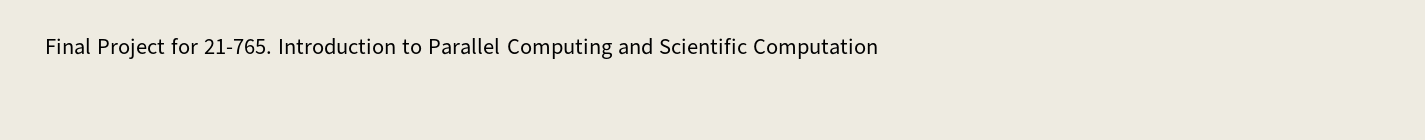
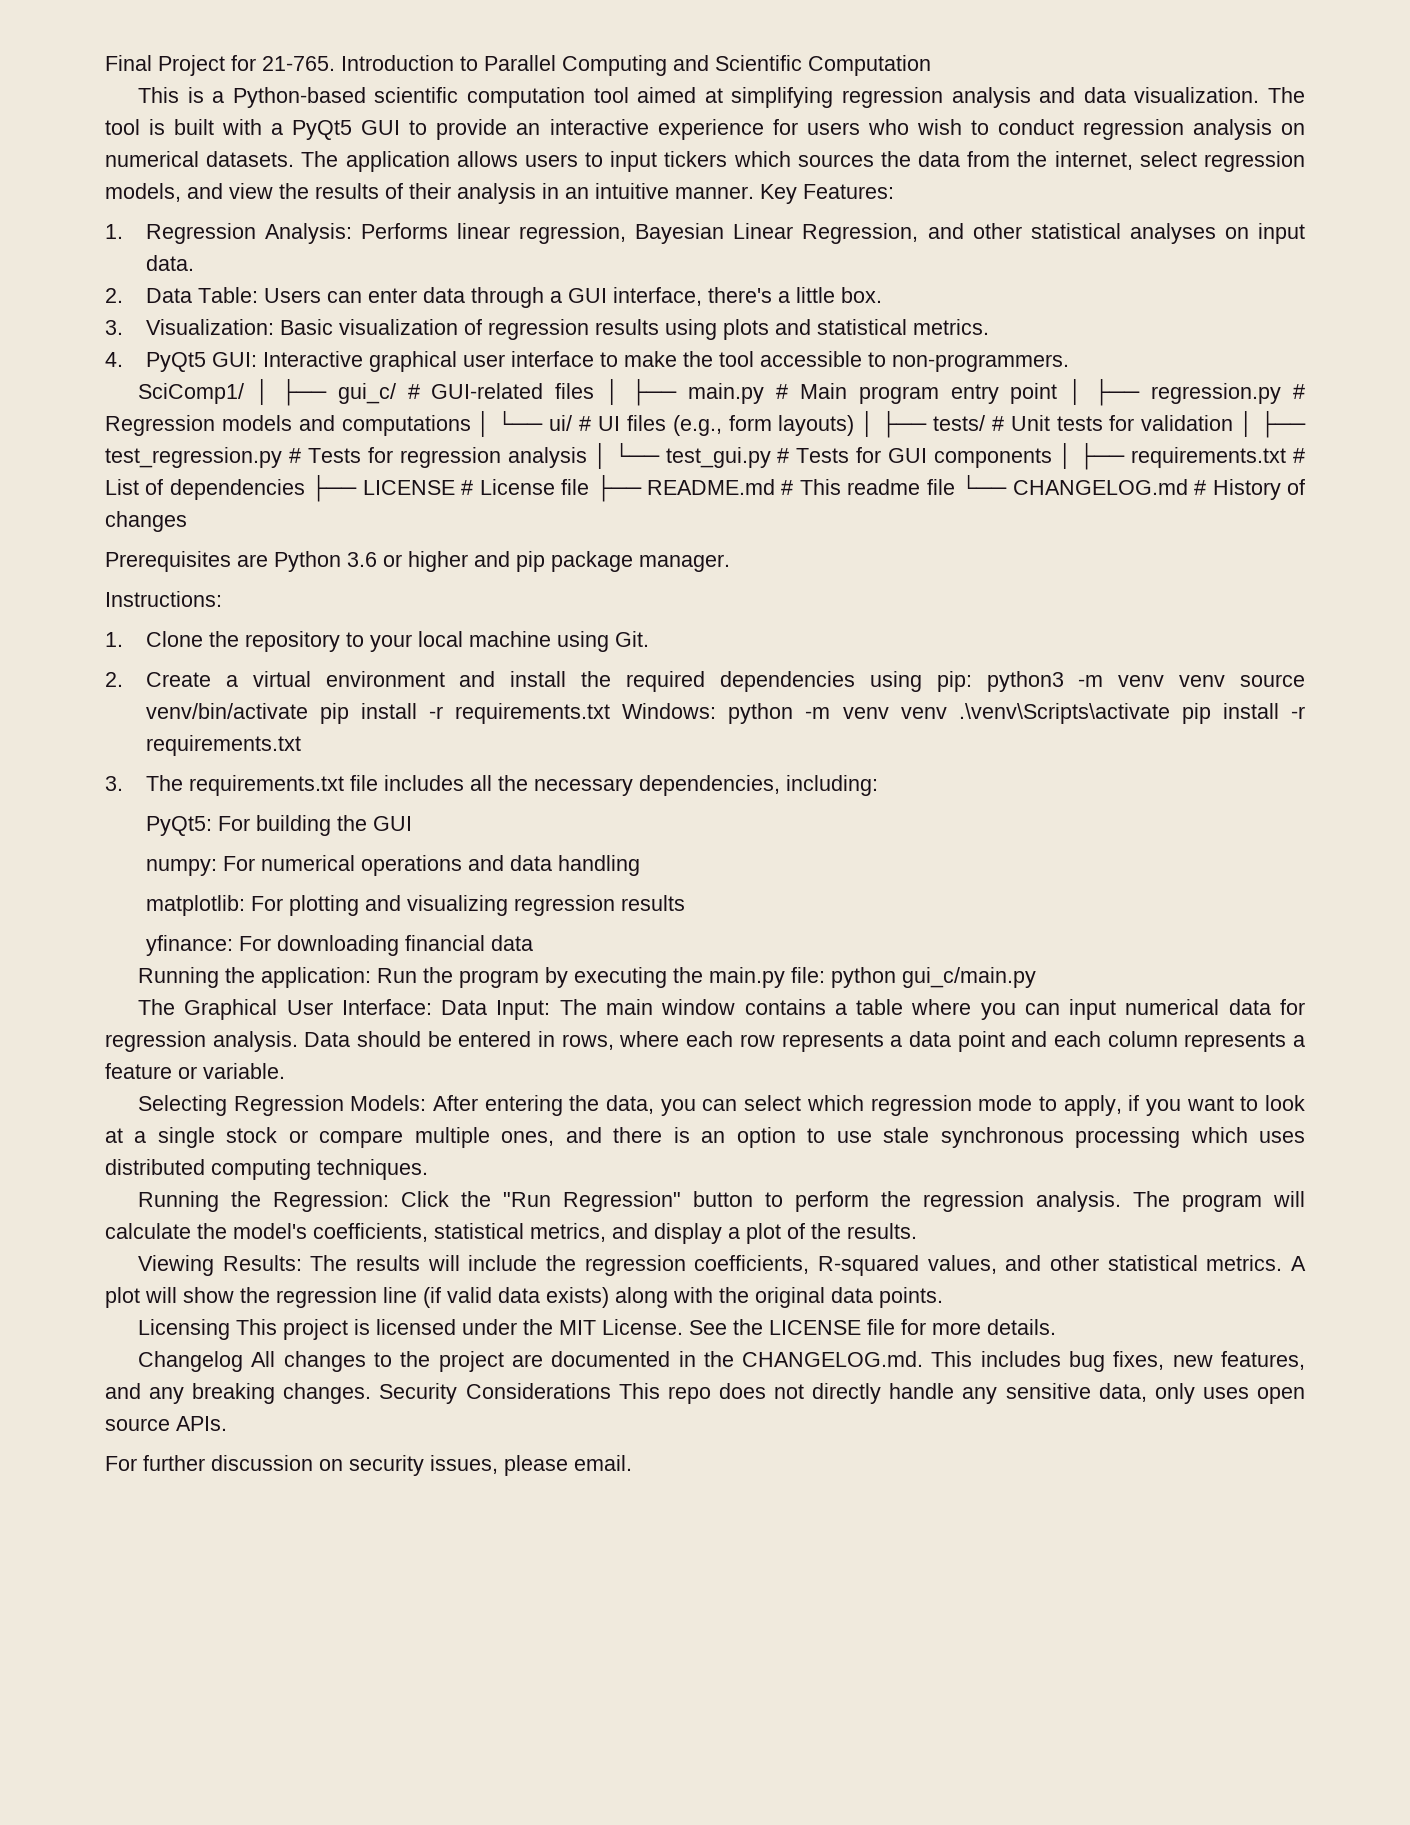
+ This is a Python-based scientific computation tool aimed at simplifying regression analysis and data visualization. The tool is built with a PyQt5 GUI to provide an interactive experience for users who wish to conduct regression analysis on numerical datasets. The application allows users to input tickers which sources the data from the internet, select regression models, and view the results of their analysis in an intuitive manner. Key Features:
+ 1. Regression Analysis: Performs linear regression, Bayesian Linear Regression, and other statistical analyses on input data.
+ 2. Data Table: Users can enter data through a GUI interface, there's a little box.
+ 3. Visualization: Basic visualization of regression results using plots and statistical metrics.
+ 4. PyQt5 GUI: Interactive graphical user interface to make the tool accessible to non-programmers.
+ SciComp1/ │ ├── gui_c/ # GUI-related files │ ├── main.py # Main program entry point │ ├── regression.py # Regression models and computations │ └── ui/ # UI files (e.g., form layouts) │ ├── tests/ # Unit tests for validation │ ├── test_regression.py # Tests for regression analysis │ └── test_gui.py # Tests for GUI components │ ├── requirements.txt # List of dependencies ├── LICENSE # License file ├── README.md # This readme file └── CHANGELOG.md # History of changes
+ Prerequisites are Python 3.6 or higher and pip package manager.
+ Instructions:
+ 1. Clone the repository to your local machine using Git.
+ 2. Create a virtual environment and install the required dependencies using pip: python3 -m venv venv source venv/bin/activate pip install -r requirements.txt Windows: python -m venv venv .\venv\Scripts\activate pip install -r requirements.txt
+ 3. The requirements.txt file includes all the necessary dependencies, including:
+ PyQt5: For building the GUI
+ numpy: For numerical operations and data handling
+ matplotlib: For plotting and visualizing regression results
+ yfinance: For downloading financial data
+ Running the application: Run the program by executing the main.py file: python gui_c/main.py
+ The Graphical User Interface: Data Input: The main window contains a table where you can input numerical data for regression analysis. Data should be entered in rows, where each row represents a data point and each column represents a feature or variable.
+ Selecting Regression Models: After entering the data, you can select which regression mode to apply, if you want to look at a single stock or compare multiple ones, and there is an option to use stale synchronous processing which uses distributed computing techniques.
+ Running the Regression: Click the "Run Regression" button to perform the regression analysis. The program will calculate the model's coefficients, statistical metrics, and display a plot of the results.
+ Viewing Results: The results will include the regression coefficients, R-squared values, and other statistical metrics. A plot will show the regression line (if valid data exists) along with the original data points.
+ Licensing This project is licensed under the MIT License. See the LICENSE file for more details.
+ Changelog All changes to the project are documented in the CHANGELOG.md. This includes bug fixes, new features, and any breaking changes. Security Considerations This repo does not directly handle any sensitive data, only uses open source APIs.
+ For further discussion on security issues, please email.

